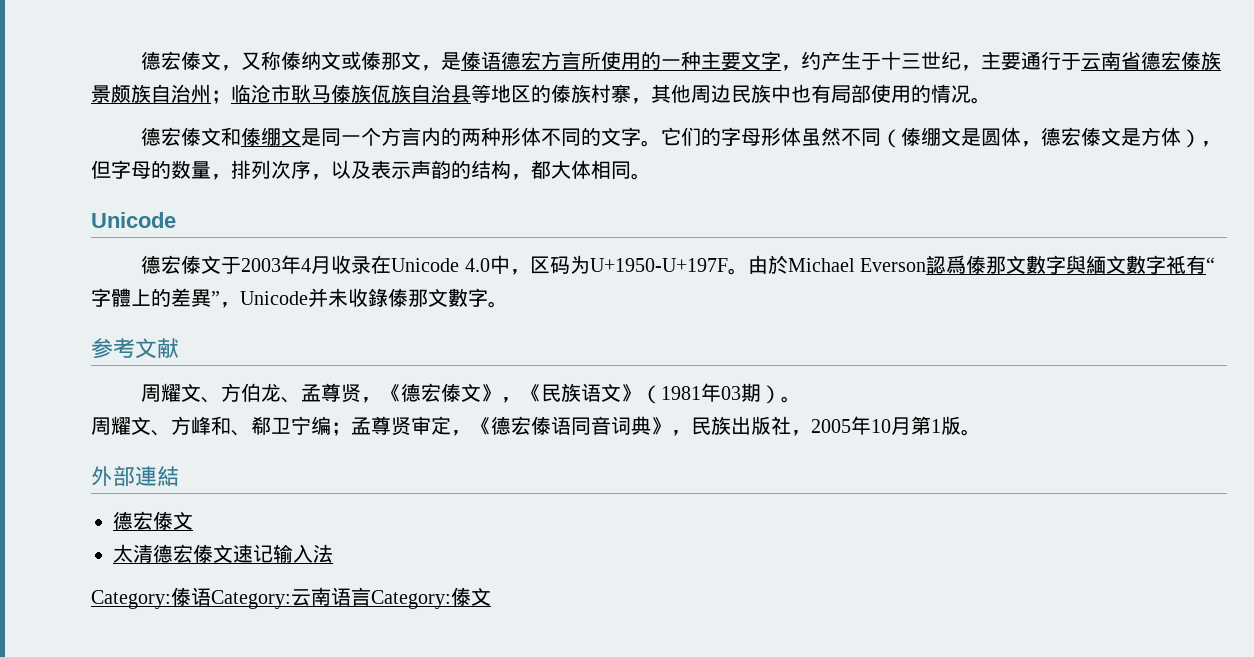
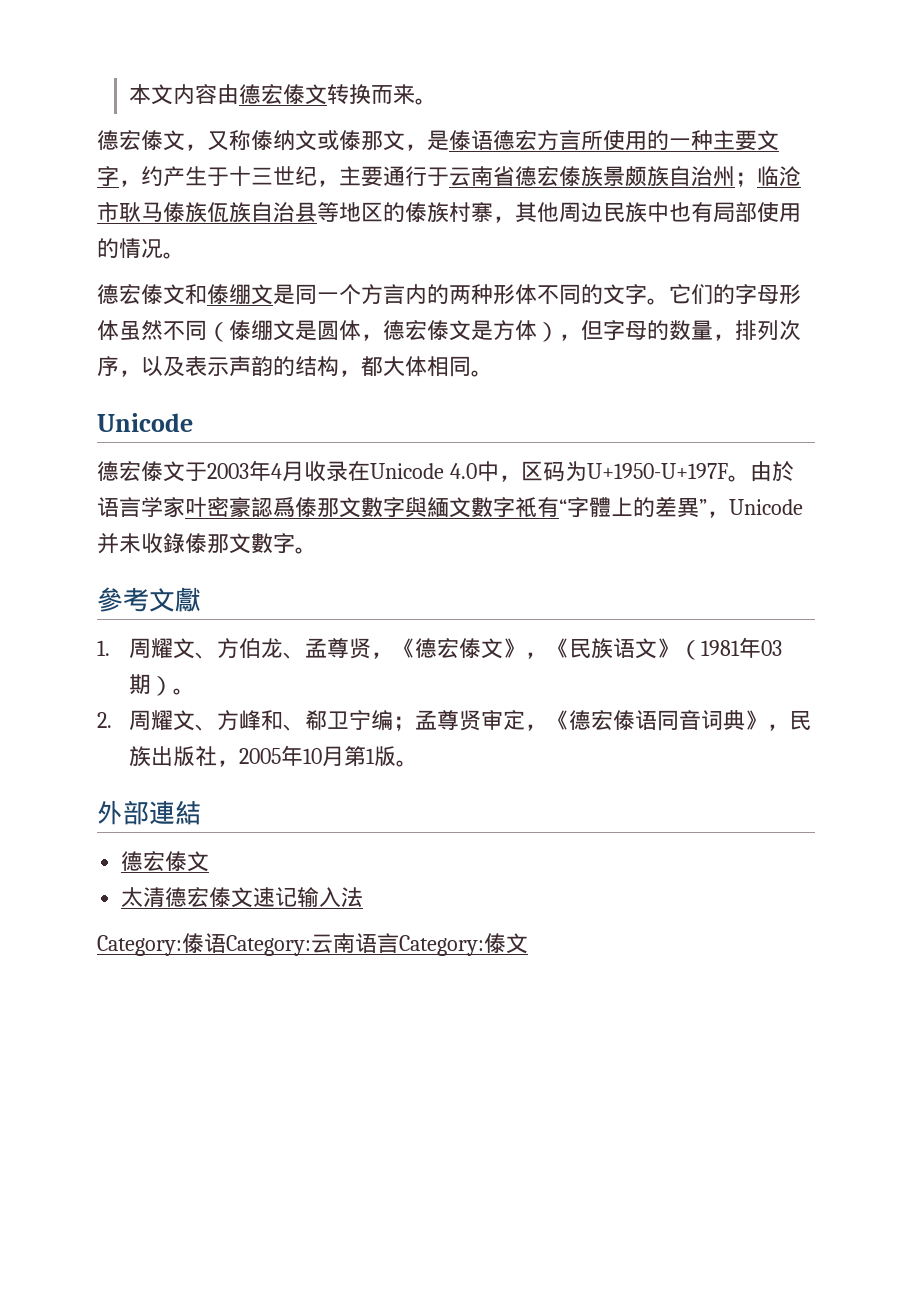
+ 本文内容由德宏傣文转换而来。
- 由於Michael Everson認爲傣那文數字與緬文數字衹有“字體上的差異”，Unicode并未收錄傣那文數字。
+ 由於语言学家叶密豪認爲傣那文數字與緬文數字衹有“字體上的差異”，Unicode并未收錄傣那文數字。
- 参考文献
- 周耀文、方伯龙、孟尊贤，《德宏傣文》，《民族语文》（1981年03期）。
+ 參考文獻
+ 1.周耀文、方伯龙、孟尊贤，《德宏傣文》，《民族语文》（1981年03期）。
- 周耀文、方峰和、郗卫宁编；孟尊贤审定，《德宏傣语同音词典》，民族出版社，2005年10月第1版。
+ 2.周耀文、方峰和、郗卫宁编；孟尊贤审定，《德宏傣语同音词典》，民族出版社，2005年10月第1版。

